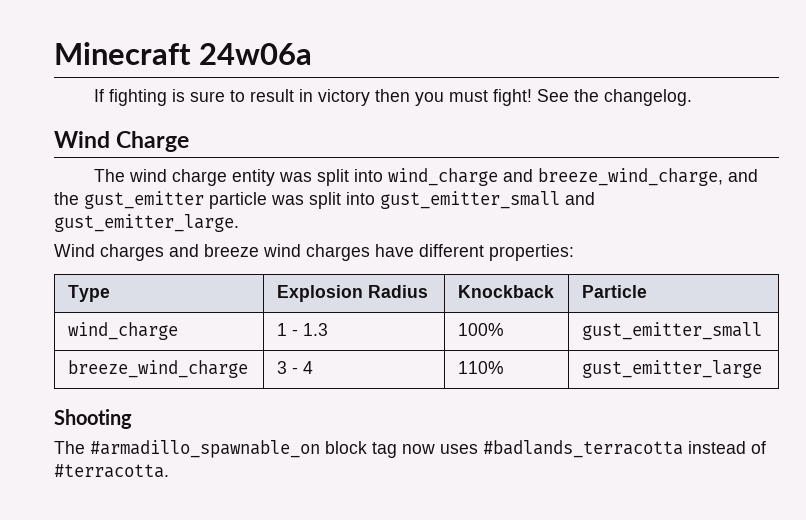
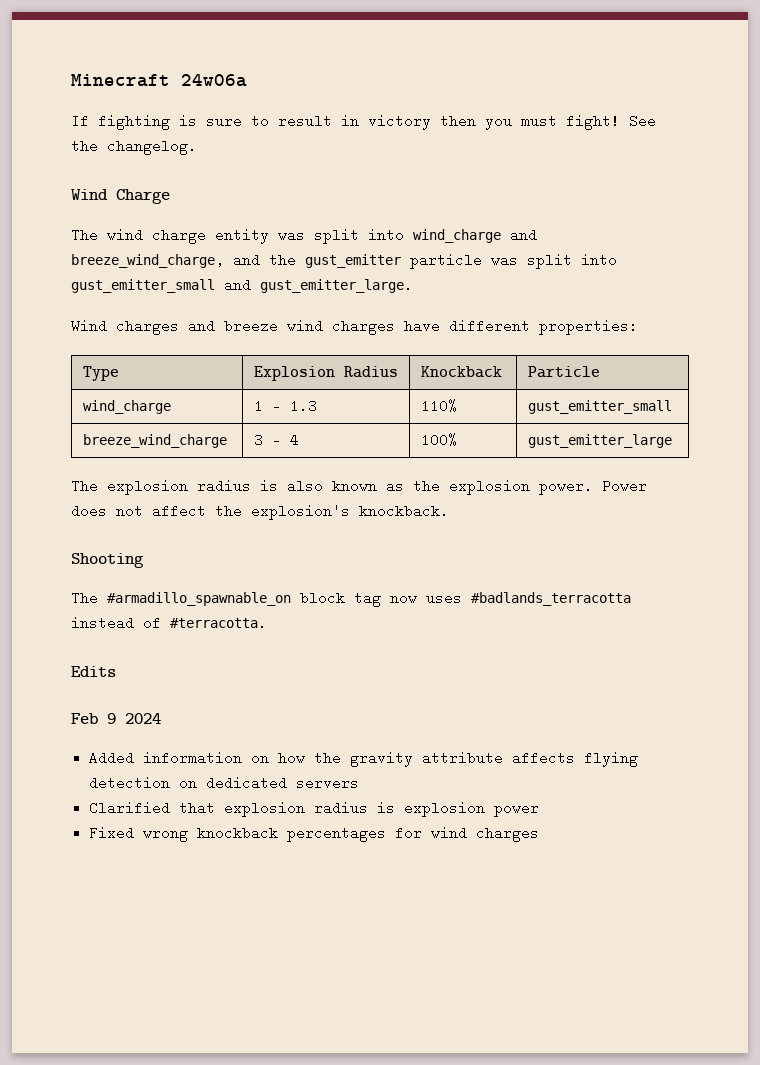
- wind_charge | 1 - 1.3 | 100% | gust_emitter_small
+ wind_charge | 1 - 1.3 | 110% | gust_emitter_small
- breeze_wind_charge | 3 - 4 | 110% | gust_emitter_large
+ breeze_wind_charge | 3 - 4 | 100% | gust_emitter_large
+ The explosion radius is also known as the explosion power. Power does not affect the explosion's knockback.
+ Edits
+ Feb 9 2024
+ Added information on how the gravity attribute affects flying detection on dedicated servers
+ Clarified that explosion radius is explosion power
+ Fixed wrong knockback percentages for wind charges

